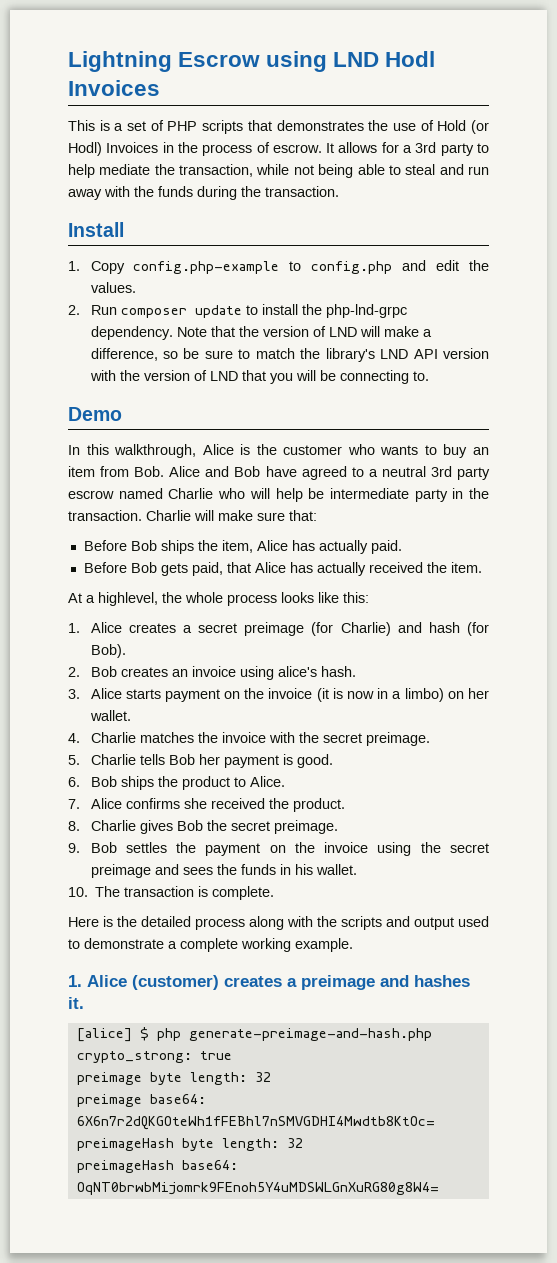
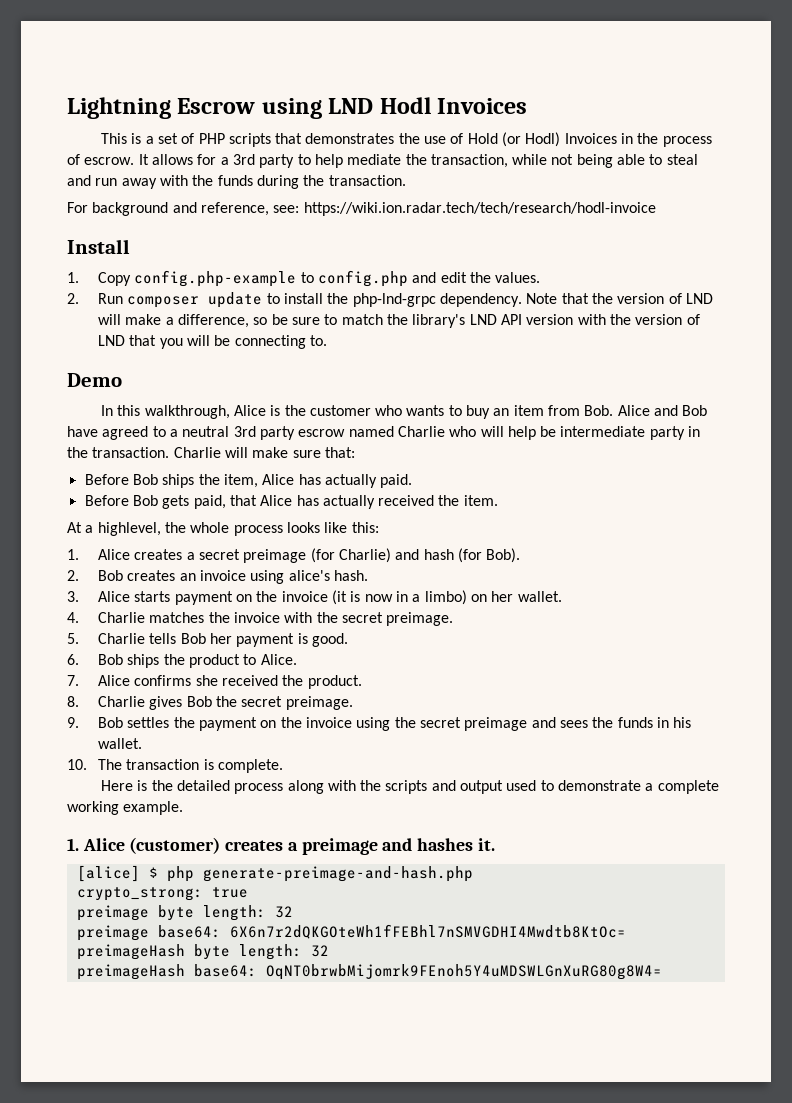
+ For background and reference, see: https://wiki.ion.radar.tech/tech/research/hodl-invoice

